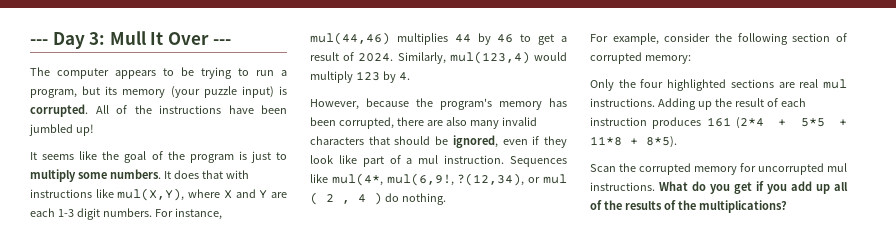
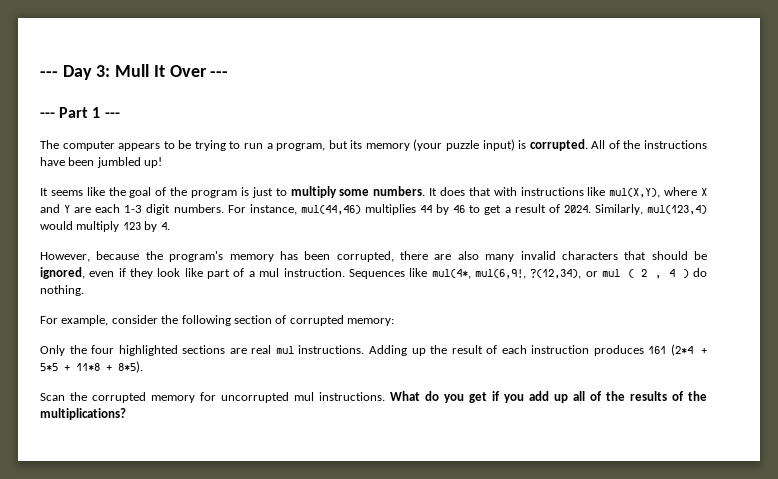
+ --- Part 1 ---

